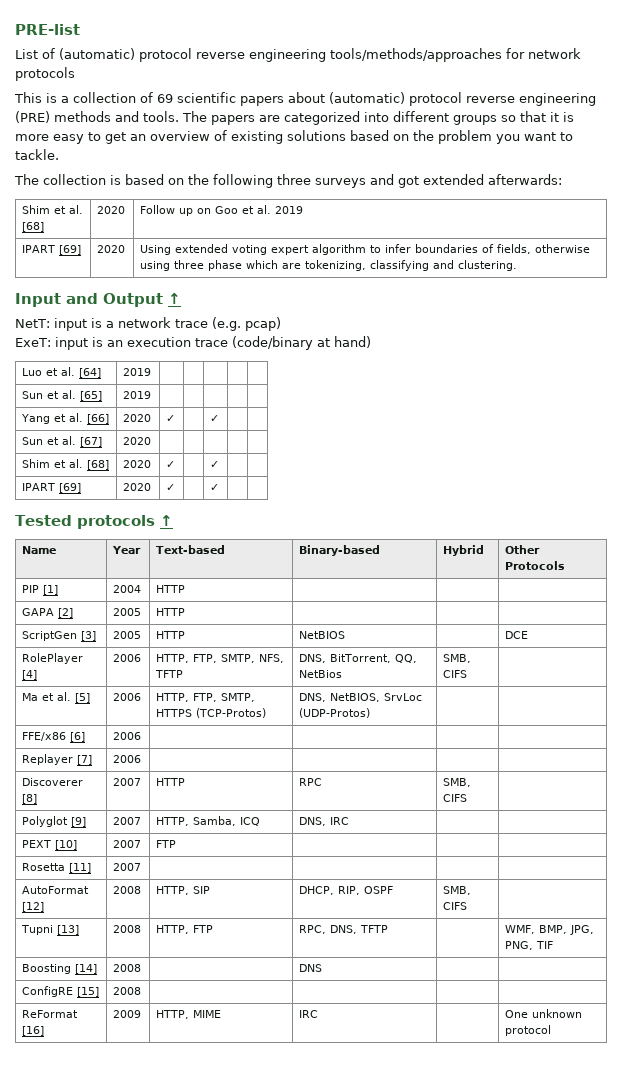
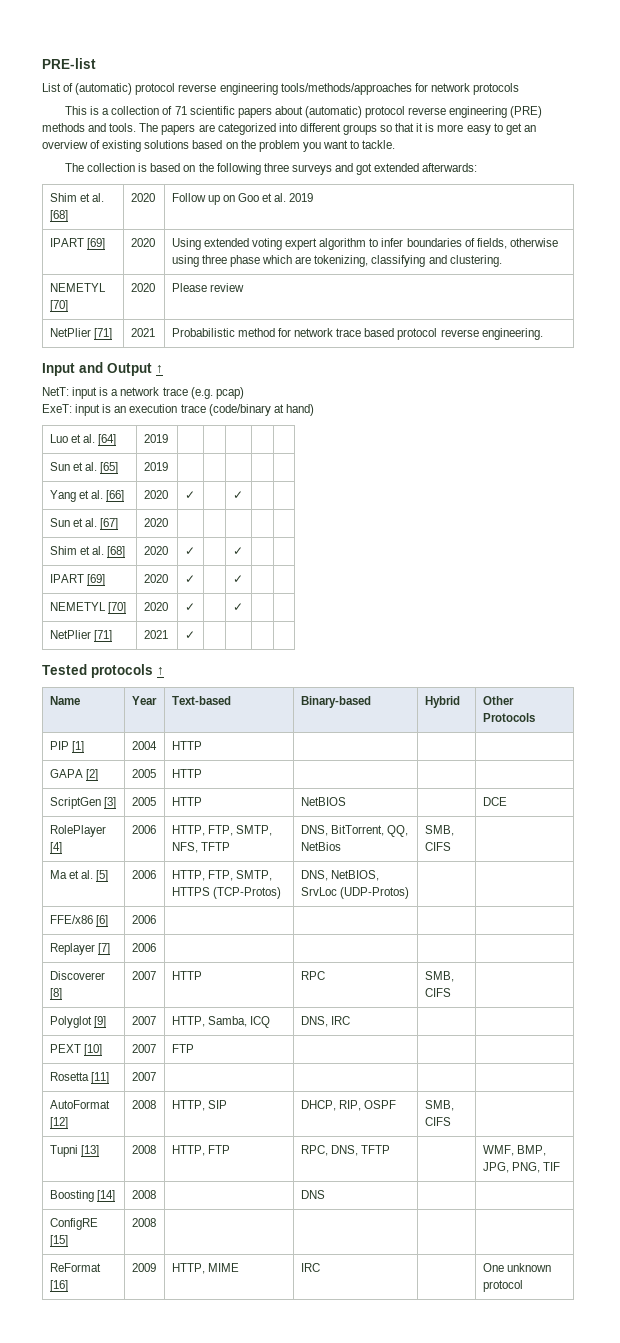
- This is a collection of 69 scientific papers about (automatic) protocol reverse engineering (PRE) methods and tools.
+ This is a collection of 71 scientific papers about (automatic) protocol reverse engineering (PRE) methods and tools.
+ NEMETYL [70] | 2020 | Please review
+ NetPlier [71] | 2021 | Probabilistic method for network trace based protocol reverse engineering.
+ NEMETYL [70] | 2020 | ✓ | | ✓ | |
+ NetPlier [71] | 2021 | ✓ | | | |

